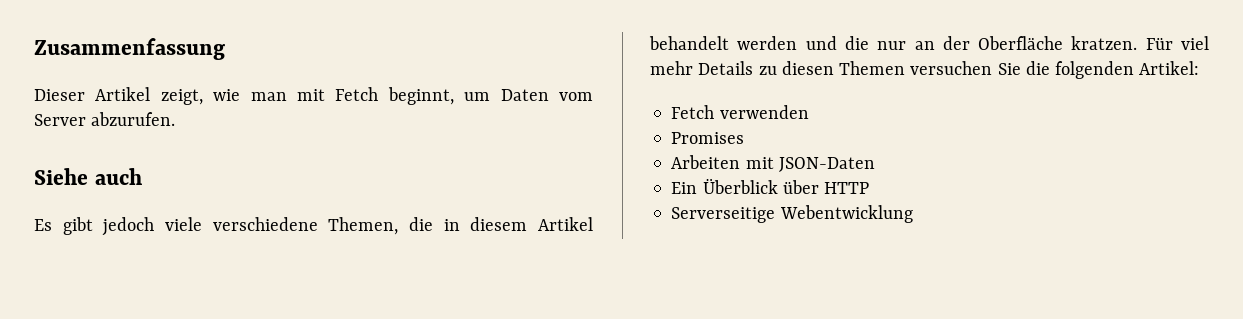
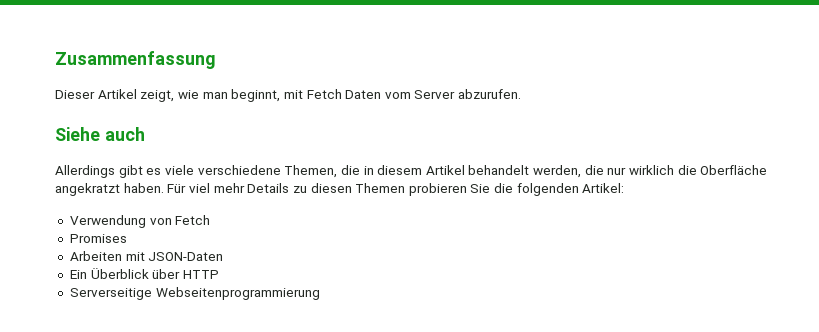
- Dieser Artikel zeigt, wie man mit Fetch beginnt, um Daten vom Server abzurufen.
+ Dieser Artikel zeigt, wie man beginnt, mit Fetch Daten vom Server abzurufen.
- Es gibt jedoch viele verschiedene Themen, die in diesem Artikel behandelt werden und die nur an der Oberfläche kratzen.
+ Allerdings gibt es viele verschiedene Themen, die in diesem Artikel behandelt werden, die nur wirklich die Oberfläche angekratzt haben.
- Für viel mehr Details zu diesen Themen versuchen Sie die folgenden Artikel:
+ Für viel mehr Details zu diesen Themen probieren Sie die folgenden Artikel:
- Fetch verwenden
+ Verwendung von Fetch
- Serverseitige Webentwicklung
+ Serverseitige Webseitenprogrammierung

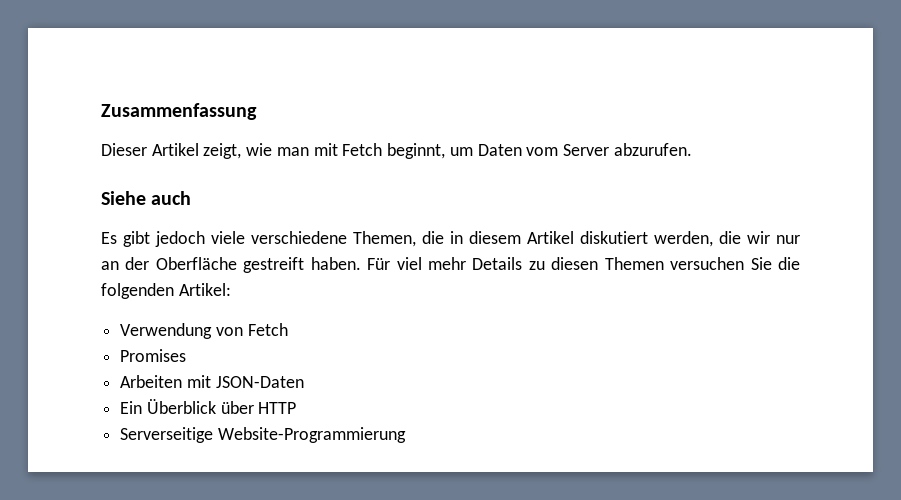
- Dieser Artikel zeigt, wie man beginnt, mit Fetch Daten vom Server abzurufen.
+ Dieser Artikel zeigt, wie man mit Fetch beginnt, um Daten vom Server abzurufen.
- Allerdings gibt es viele verschiedene Themen, die in diesem Artikel behandelt werden, die nur wirklich die Oberfläche angekratzt haben.
+ Es gibt jedoch viele verschiedene Themen, die in diesem Artikel diskutiert werden, die wir nur an der Oberfläche gestreift haben.
- Für viel mehr Details zu diesen Themen probieren Sie die folgenden Artikel:
+ Für viel mehr Details zu diesen Themen versuchen Sie die folgenden Artikel:
- Serverseitige Webseitenprogrammierung
+ Serverseitige Website-Programmierung

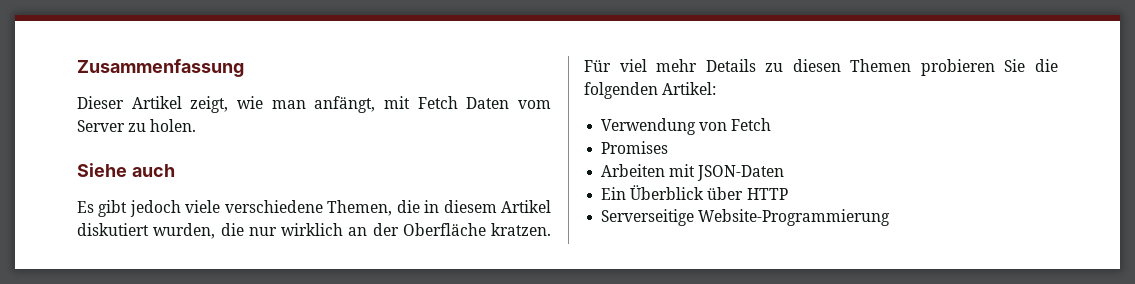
- Dieser Artikel zeigt, wie man mit Fetch beginnt, um Daten vom Server abzurufen.
+ Dieser Artikel zeigt, wie man anfängt, mit Fetch Daten vom Server zu holen.
- Es gibt jedoch viele verschiedene Themen, die in diesem Artikel diskutiert werden, die wir nur an der Oberfläche gestreift haben.
+ Es gibt jedoch viele verschiedene Themen, die in diesem Artikel diskutiert wurden, die nur wirklich an der Oberfläche kratzen.
- Für viel mehr Details zu diesen Themen versuchen Sie die folgenden Artikel:
+ Für viel mehr Details zu diesen Themen probieren Sie die folgenden Artikel:

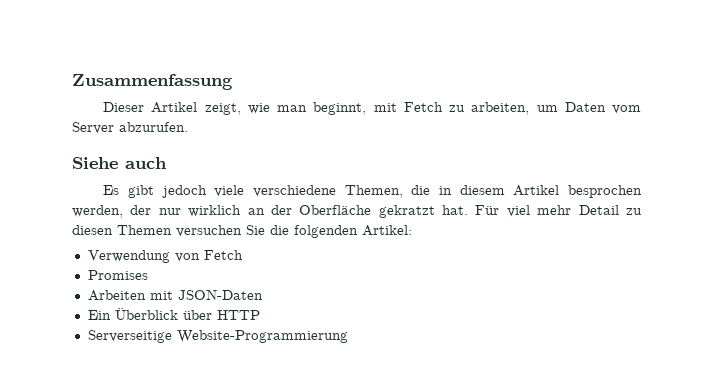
- Dieser Artikel zeigt, wie man anfängt, mit Fetch Daten vom Server zu holen.
+ Dieser Artikel zeigt, wie man beginnt, mit Fetch zu arbeiten, um Daten vom Server abzurufen.
- Es gibt jedoch viele verschiedene Themen, die in diesem Artikel diskutiert wurden, die nur wirklich an der Oberfläche kratzen.
+ Es gibt jedoch viele verschiedene Themen, die in diesem Artikel besprochen werden, der nur wirklich an der Oberfläche gekratzt hat.
- Für viel mehr Details zu diesen Themen probieren Sie die folgenden Artikel:
+ Für viel mehr Detail zu diesen Themen versuchen Sie die folgenden Artikel:

